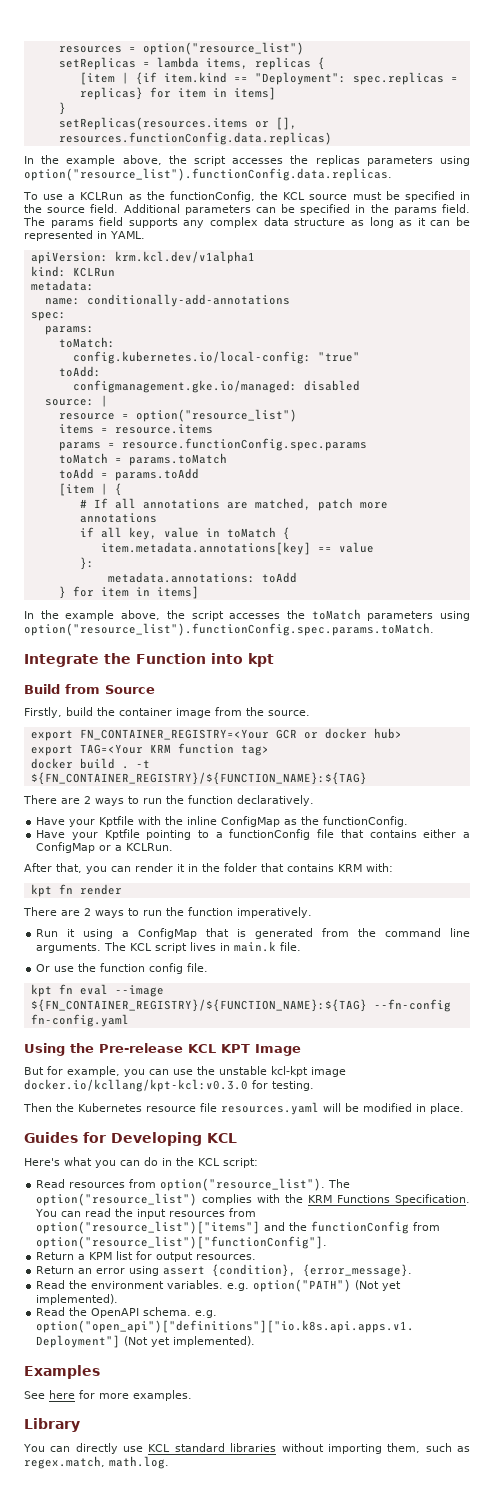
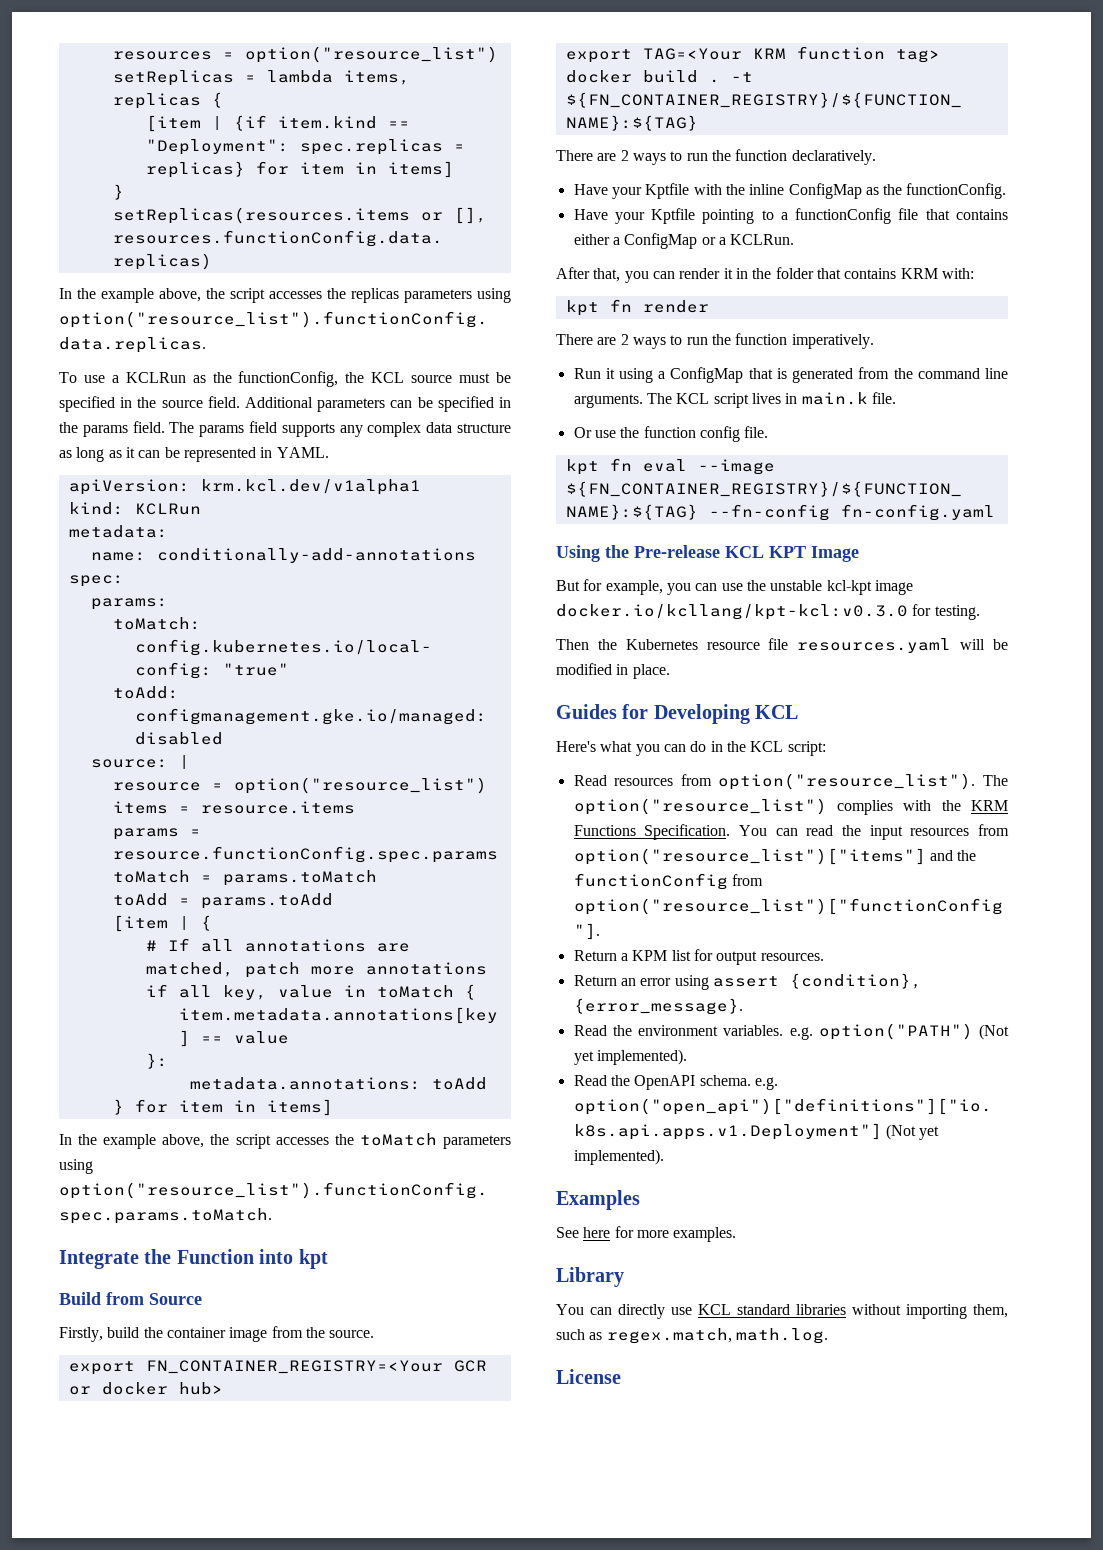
+ License

